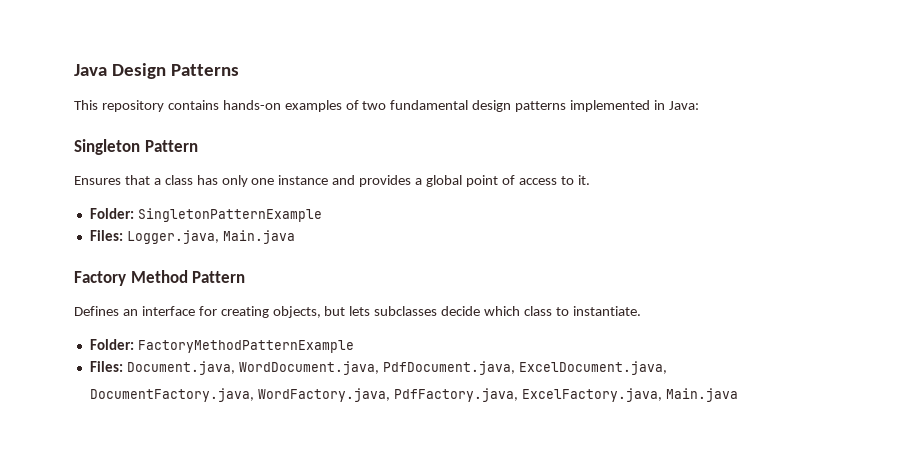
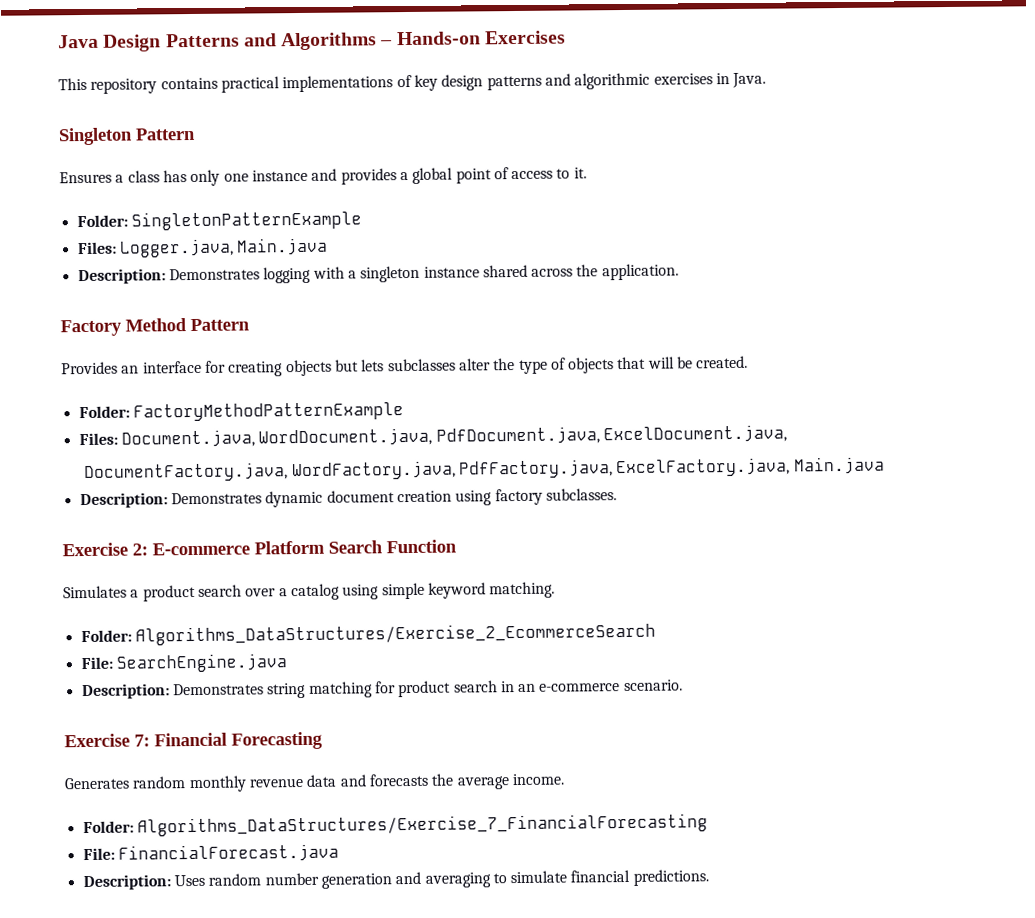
- Java Design Patterns
- This repository contains hands-on examples of two fundamental design patterns implemented in Java:
+ Java Design Patterns and Algorithms – Hands-on Exercises
+ This repository contains practical implementations of key design patterns and algorithmic exercises in Java.
- Ensures that a class has only one instance and provides a global point of access to it.
+ Ensures a class has only one instance and provides a global point of access to it.
+ Description: Demonstrates logging with a singleton instance shared across the application.
- Defines an interface for creating objects, but lets subclasses decide which class to instantiate.
+ Provides an interface for creating objects but lets subclasses alter the type of objects that will be created.
+ Description: Demonstrates dynamic document creation using factory subclasses.
+ Exercise 2: E-commerce Platform Search Function
+ Simulates a product search over a catalog using simple keyword matching.
+ Folder: Algorithms_DataStructures/Exercise_2_EcommerceSearch
+ File: SearchEngine.java
+ Description: Demonstrates string matching for product search in an e-commerce scenario.
+ Exercise 7: Financial Forecasting
+ Generates random monthly revenue data and forecasts the average income.
+ Folder: Algorithms_DataStructures/Exercise_7_FinancialForecasting
+ File: FinancialForecast.java
+ Description: Uses random number generation and averaging to simulate financial predictions.

